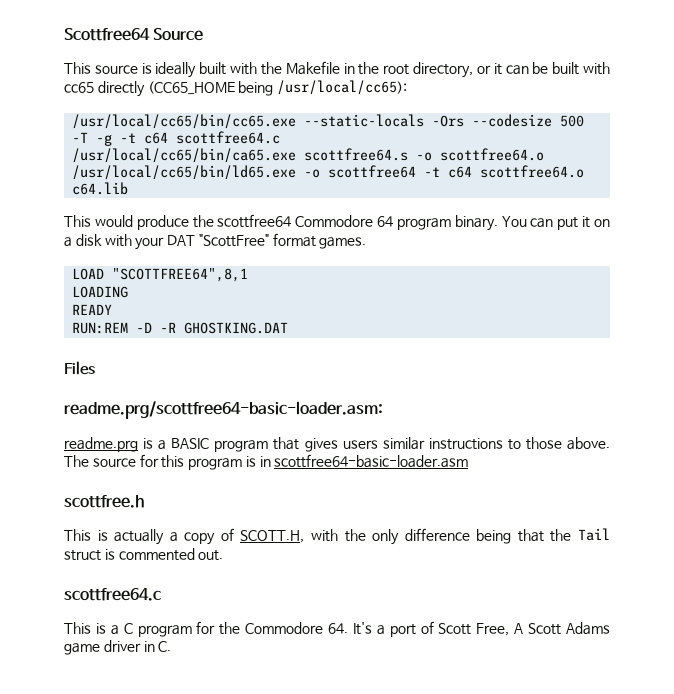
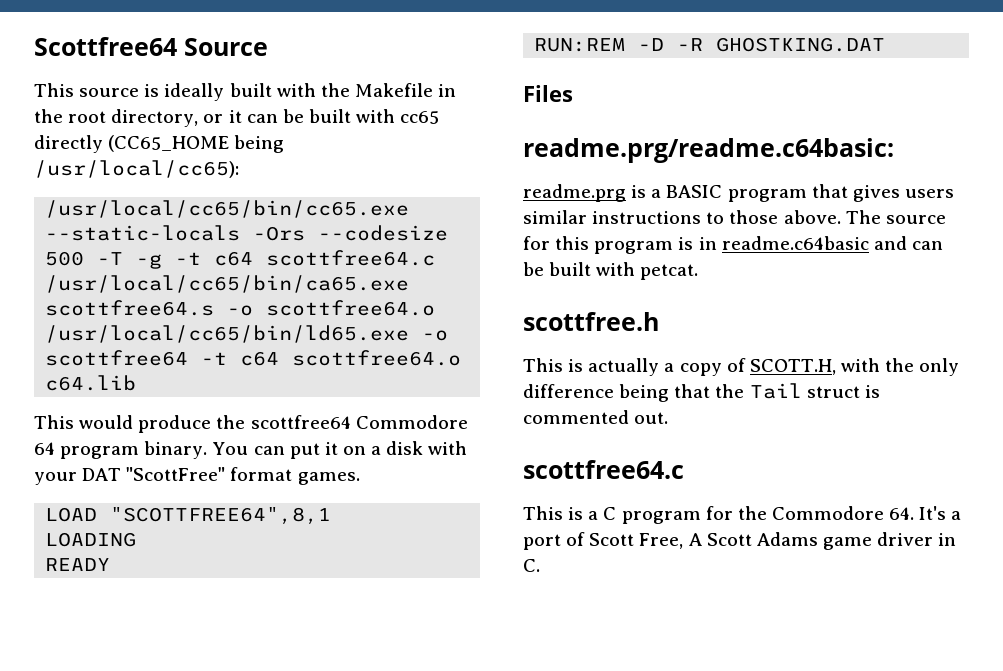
- readme.prg/scottfree64-basic-loader.asm:
+ readme.prg/readme.c64basic:
- The source for this program is in scottfree64-basic-loader.asm
+ The source for this program is in readme.c64basic and can be built with petcat.

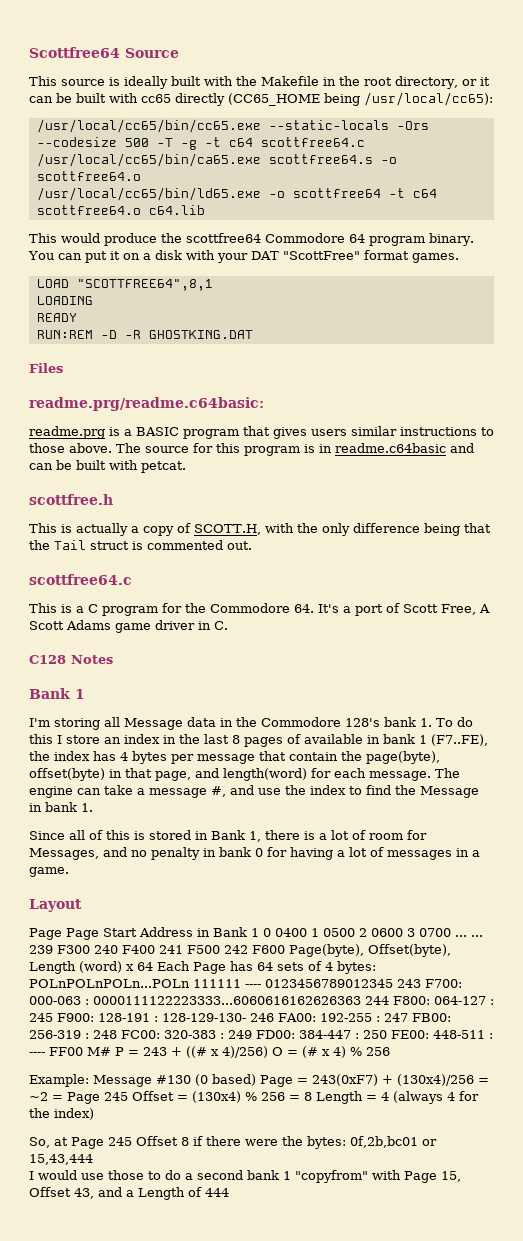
+ C128 Notes
+ Bank 1
+ I'm storing all Message data in the Commodore 128's bank 1. To do this I store an index in the last 8 pages of available in bank 1 (F7..FE), the index has 4 bytes per message that contain the page(byte), offset(byte) in that page, and length(word) for each message. The engine can take a message #, and use the index to find the Message in bank 1.
+ Since all of this is stored in Bank 1, there is a lot of room for Messages, and no penalty in bank 0 for having a lot of messages in a game.
+ Layout
+ Page Page Start Address in Bank 1 0 0400 1 0500 2 0600 3 0700 ... ... 239 F300 240 F400 241 F500 242 F600 Page(byte), Offset(byte), Length (word) x 64 Each Page has 64 sets of 4 bytes: POLnPOLnPOLn...POLn 111111 ---- 0123456789012345 243 F700: 000-063 : 0000111122223333...6060616162626363 244 F800: 064-127 : 245 F900: 128-191 : 128-129-130- 246 FA00: 192-255 : 247 FB00: 256-319 : 248 FC00: 320-383 : 249 FD00: 384-447 : 250 FE00: 448-511 : ---- FF00 M# P = 243 + ((# x 4)/256) O = (# x 4) % 256
+ Example: Message #130 (0 based) Page = 243(0xF7) + (130x4)/256 = ~2 = Page 245 Offset = (130x4) % 256 = 8 Length = 4 (always 4 for the index)
+ So, at Page 245 Offset 8 if there were the bytes: 0f,2b,bc01 or 15,43,444
+ I would use those to do a second bank 1 "copyfrom" with Page 15, Offset 43, and a Length of 444

